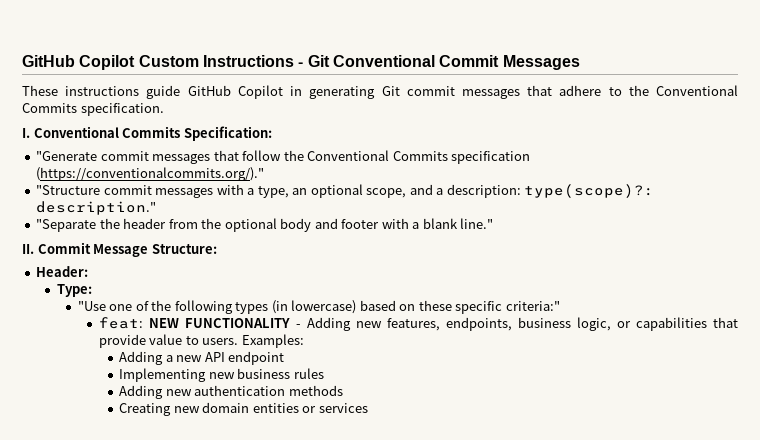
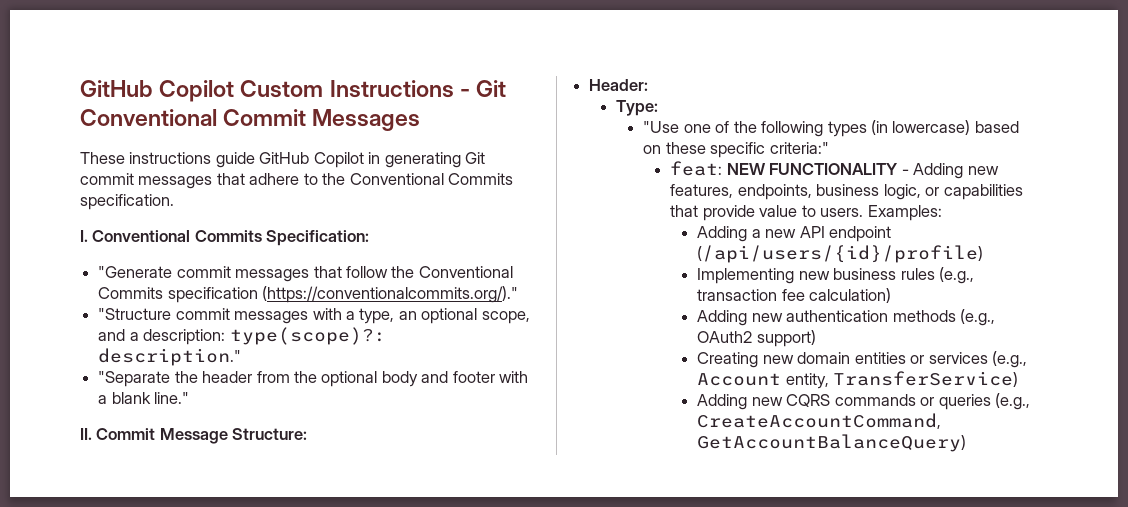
- Adding a new API endpoint
+ Adding a new API endpoint (/api/users/{id}/profile)
- Implementing new business rules
+ Implementing new business rules (e.g., transaction fee calculation)
- Adding new authentication methods
+ Adding new authentication methods (e.g., OAuth2 support)
- Creating new domain entities or services
+ Creating new domain entities or services (e.g., Account entity, TransferService)
+ Adding new CQRS commands or queries (e.g., CreateAccountCommand, GetAccountBalanceQuery)

